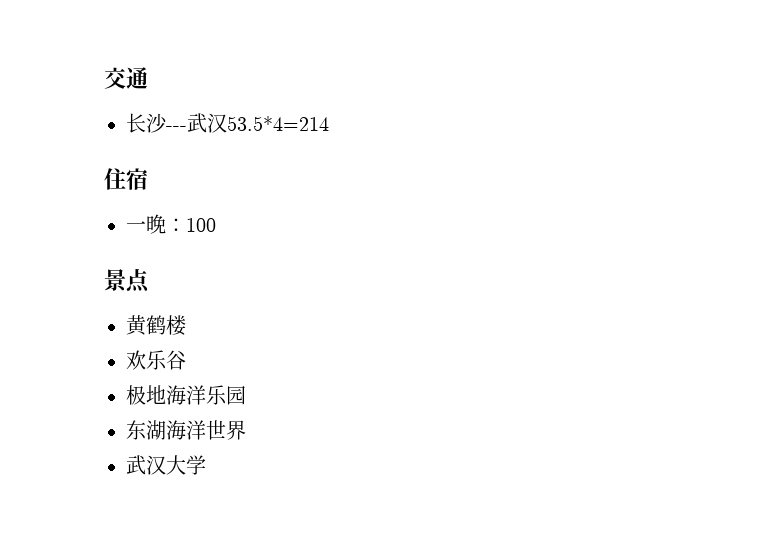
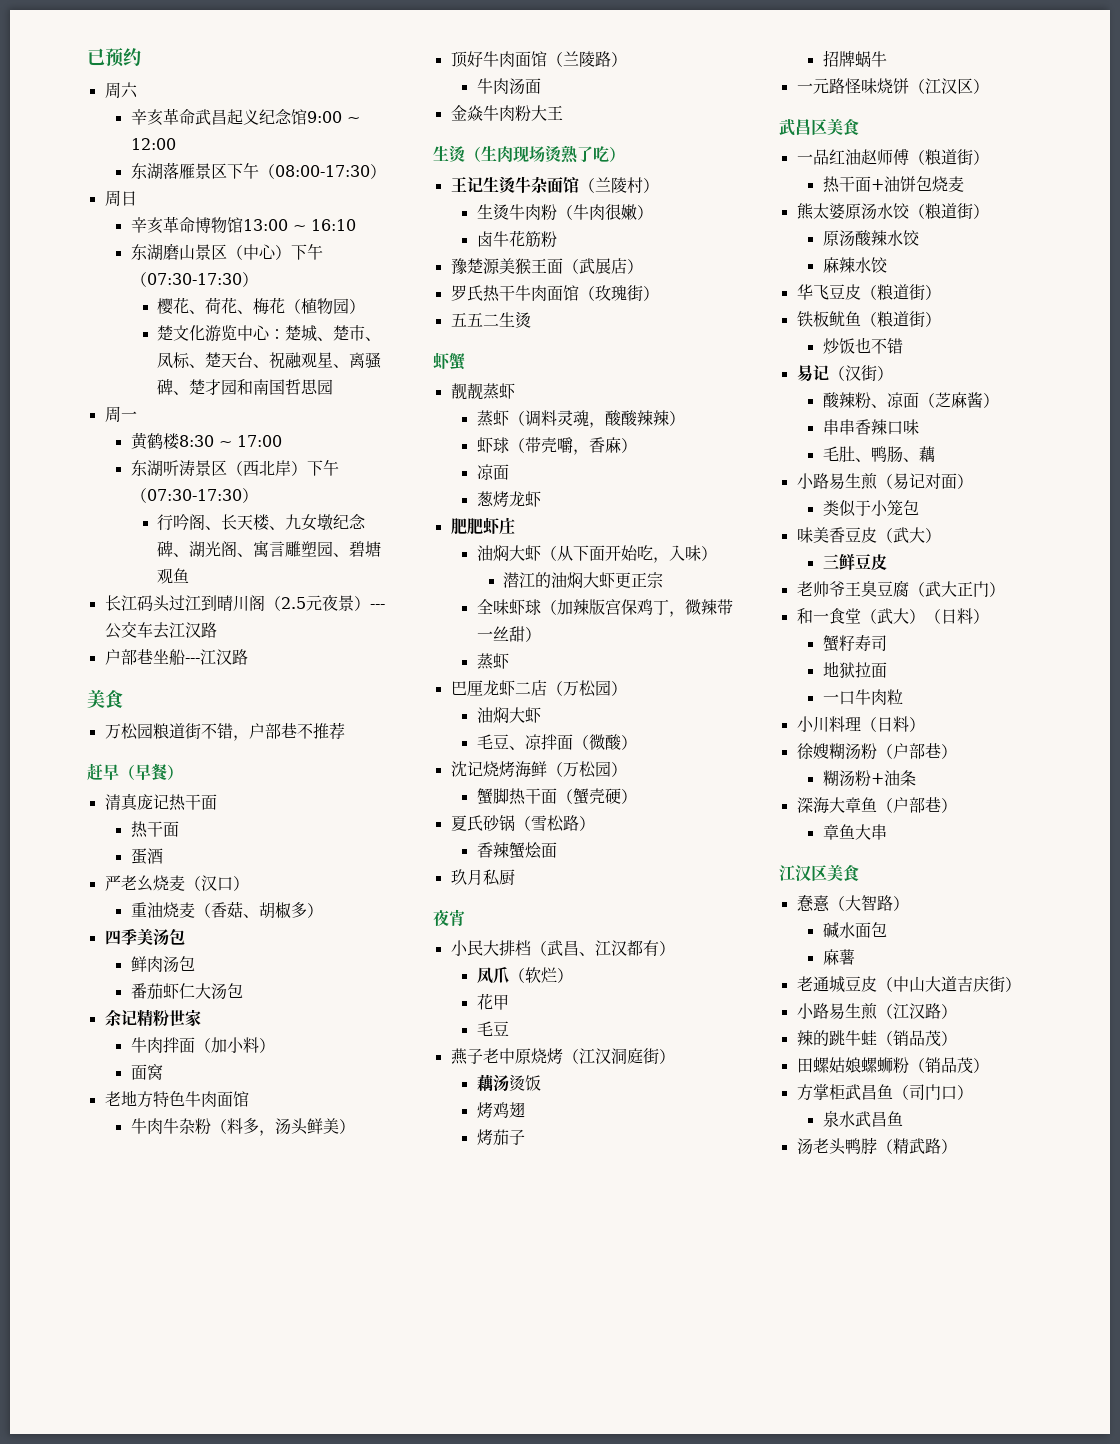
- 交通
- 长沙---武汉53.5*4=214
- 住宿
- 一晚：100
- 景点
- 黄鹤楼
- 欢乐谷
- 极地海洋乐园
- 东湖海洋世界
- 武汉大学
+ 已预约
+ 周六
+ 辛亥革命武昌起义纪念馆9:00 ~ 12:00
+ 东湖落雁景区下午（08:00-17:30）
+ 周日
+ 辛亥革命博物馆13:00 ~ 16:10
+ 东湖磨山景区（中心）下午（07:30-17:30）
+ 樱花、荷花、梅花（植物园）
+ 楚文化游览中心：楚城、楚市、凤标、楚天台、祝融观星、离骚碑、楚才园和南国哲思园
+ 周一
+ 黄鹤楼8:30 ~ 17:00
+ 东湖听涛景区（西北岸）下午（07:30-17:30）
+ 行吟阁、长天楼、九女墩纪念碑、湖光阁、寓言雕塑园、碧塘观鱼
+ 长江码头过江到晴川阁（2.5元夜景）---公交车去江汉路
+ 户部巷坐船---江汉路
+ 美食
+ 万松园粮道街不错，户部巷不推荐
+ 赶早（早餐）
+ 清真庞记热干面
+ 热干面
+ 蛋酒
+ 严老幺烧麦（汉口）
+ 重油烧麦（香菇、胡椒多）
+ 四季美汤包
+ 鲜肉汤包
+ 番茄虾仁大汤包
+ 余记精粉世家
+ 牛肉拌面（加小料）
+ 面窝
+ 老地方特色牛肉面馆
+ 牛肉牛杂粉（料多，汤头鲜美）
+ 顶好牛肉面馆（兰陵路）
+ 牛肉汤面
+ 金焱牛肉粉大王
+ 生烫（生肉现场烫熟了吃）
+ 王记生烫牛杂面馆（兰陵村）
+ 生烫牛肉粉（牛肉很嫩）
+ 卤牛花筋粉
+ 豫楚源美猴王面（武展店）
+ 罗氏热干牛肉面馆（玫瑰街）
+ 五五二生烫
+ 虾蟹
+ 靓靓蒸虾
+ 蒸虾（调料灵魂，酸酸辣辣）
+ 虾球（带壳嚼，香麻）
+ 凉面
+ 葱烤龙虾
+ 肥肥虾庄
+ 油焖大虾（从下面开始吃，入味）
+ 潜江的油焖大虾更正宗
+ 全味虾球（加辣版宫保鸡丁，微辣带一丝甜）
+ 蒸虾
+ 巴厘龙虾二店（万松园）
+ 油焖大虾
+ 毛豆、凉拌面（微酸）
+ 沈记烧烤海鲜（万松园）
+ 蟹脚热干面（蟹壳硬）
+ 夏氏砂锅（雪松路）
+ 香辣蟹烩面
+ 玖月私厨
+ 夜宵
+ 小民大排档（武昌、江汉都有）
+ 凤爪（软烂）
+ 花甲
+ 毛豆
+ 燕子老中原烧烤（江汉洞庭街）
+ 藕汤烫饭
+ 烤鸡翅
+ 烤茄子
+ 招牌蜗牛
+ 一元路怪味烧饼（江汉区）
+ 武昌区美食
+ 一品红油赵师傅（粮道街）
+ 热干面+油饼包烧麦
+ 熊太婆原汤水饺（粮道街）
+ 原汤酸辣水饺
+ 麻辣水饺
+ 华飞豆皮（粮道街）
+ 铁板鱿鱼（粮道街）
+ 炒饭也不错
+ 易记（汉街）
+ 酸辣粉、凉面（芝麻酱）
+ 串串香辣口味
+ 毛肚、鸭肠、藕
+ 小路易生煎（易记对面）
+ 类似于小笼包
+ 味美香豆皮（武大）
+ 三鲜豆皮
+ 老帅爷王臭豆腐（武大正门）
+ 和一食堂（武大）（日料）
+ 蟹籽寿司
+ 地狱拉面
+ 一口牛肉粒
+ 小川料理（日料）
+ 徐嫂糊汤粉（户部巷）
+ 糊汤粉+油条
+ 深海大章鱼（户部巷）
+ 章鱼大串
+ 江汉区美食
+ 惷憙（大智路）
+ 碱水面包
+ 麻薯
+ 老通城豆皮（中山大道吉庆街）
+ 小路易生煎（江汉路）
+ 辣的跳牛蛙（销品茂）
+ 田螺姑娘螺蛳粉（销品茂）
+ 方掌柜武昌鱼（司门口）
+ 泉水武昌鱼
+ 汤老头鸭脖（精武路）

